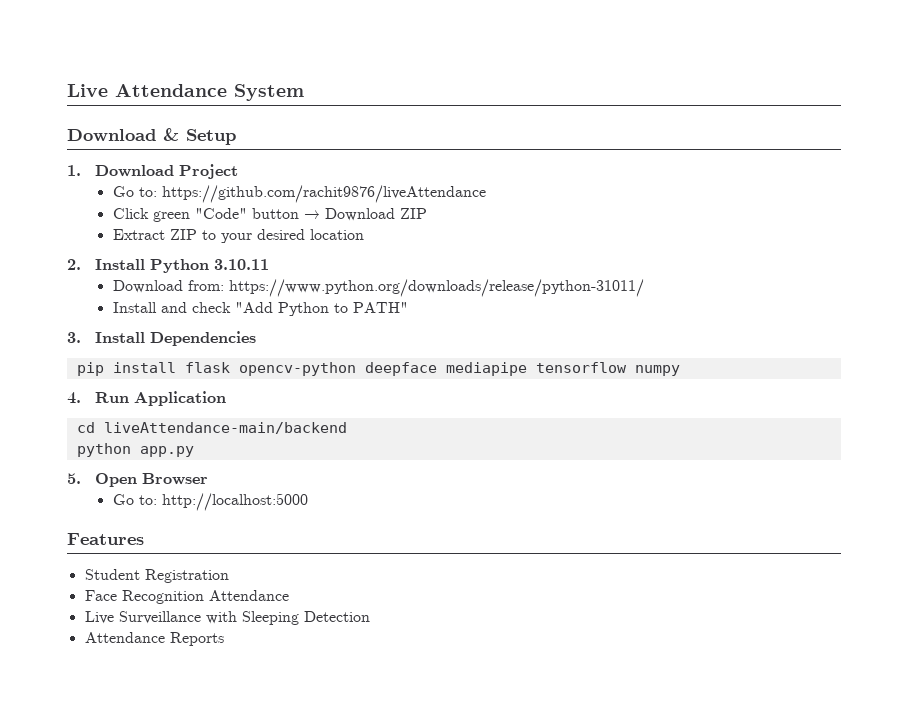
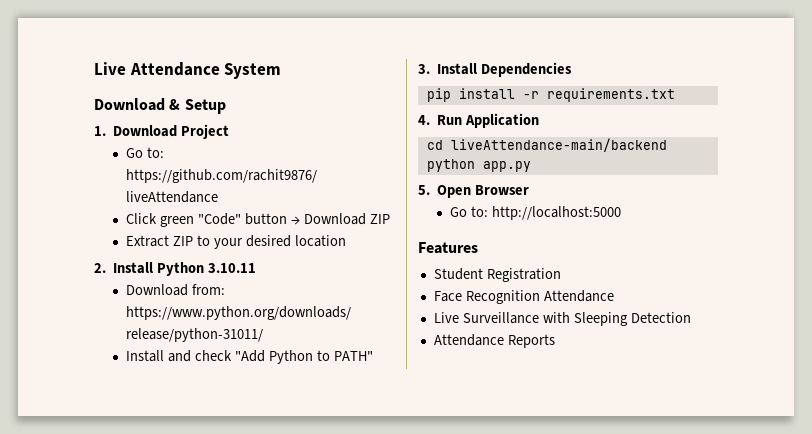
- pip install flask opencv-python deepface mediapipe tensorflow numpy
+ pip install -r requirements.txt

